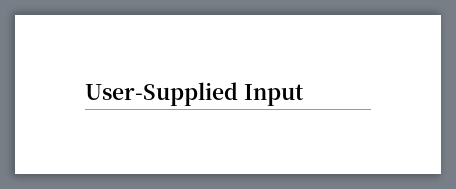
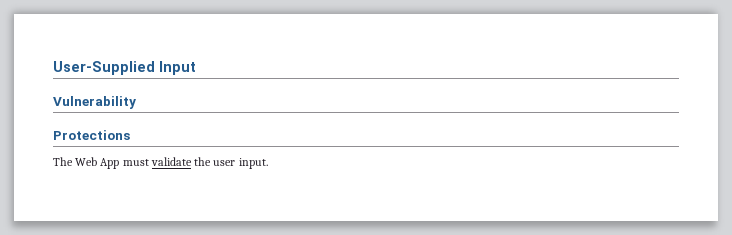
+ Vulnerability
+ Protections
+ The Web App must validate the user input.

